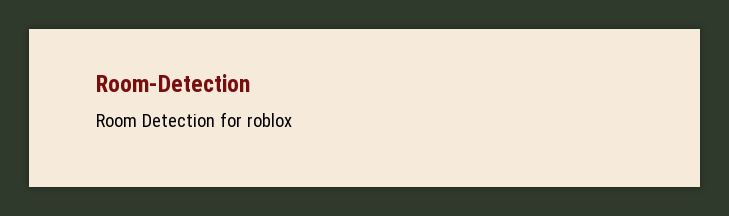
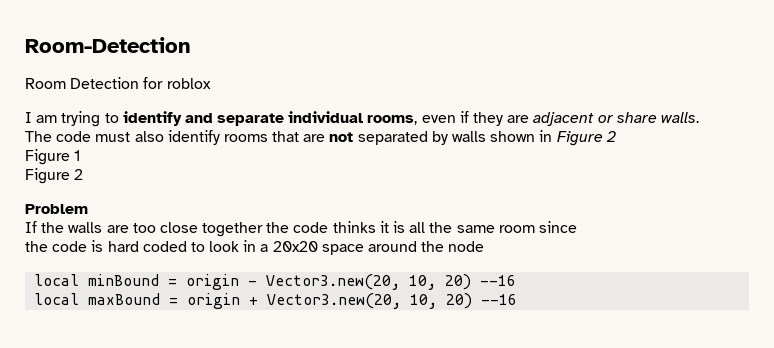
+ I am trying to identify and separate individual rooms, even if they are adjacent or share walls.
+ The code must also identify rooms that are not separated by walls shown in Figure 2
+ Figure 1
+ Figure 2
+ Problem
+ If the walls are too close together the code thinks it is all the same room since
+ the code is hard coded to look in a 20x20 space around the node
+ local minBound = origin - Vector3.new(20, 10, 20) --16
+ local maxBound = origin + Vector3.new(20, 10, 20) --16

